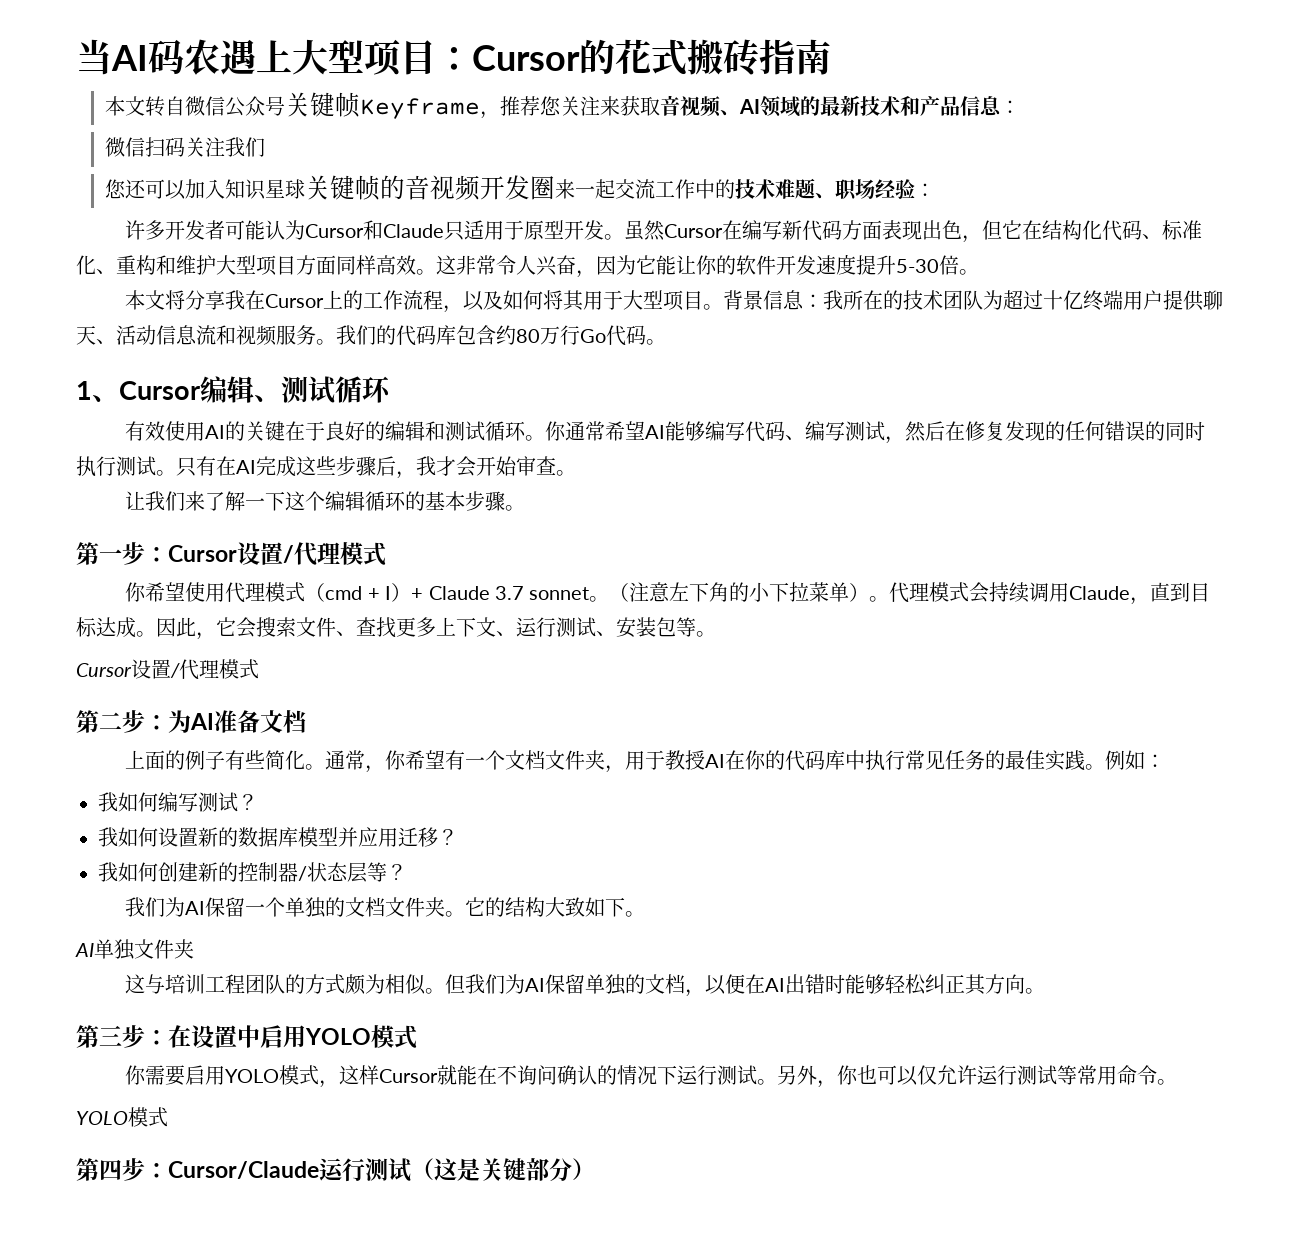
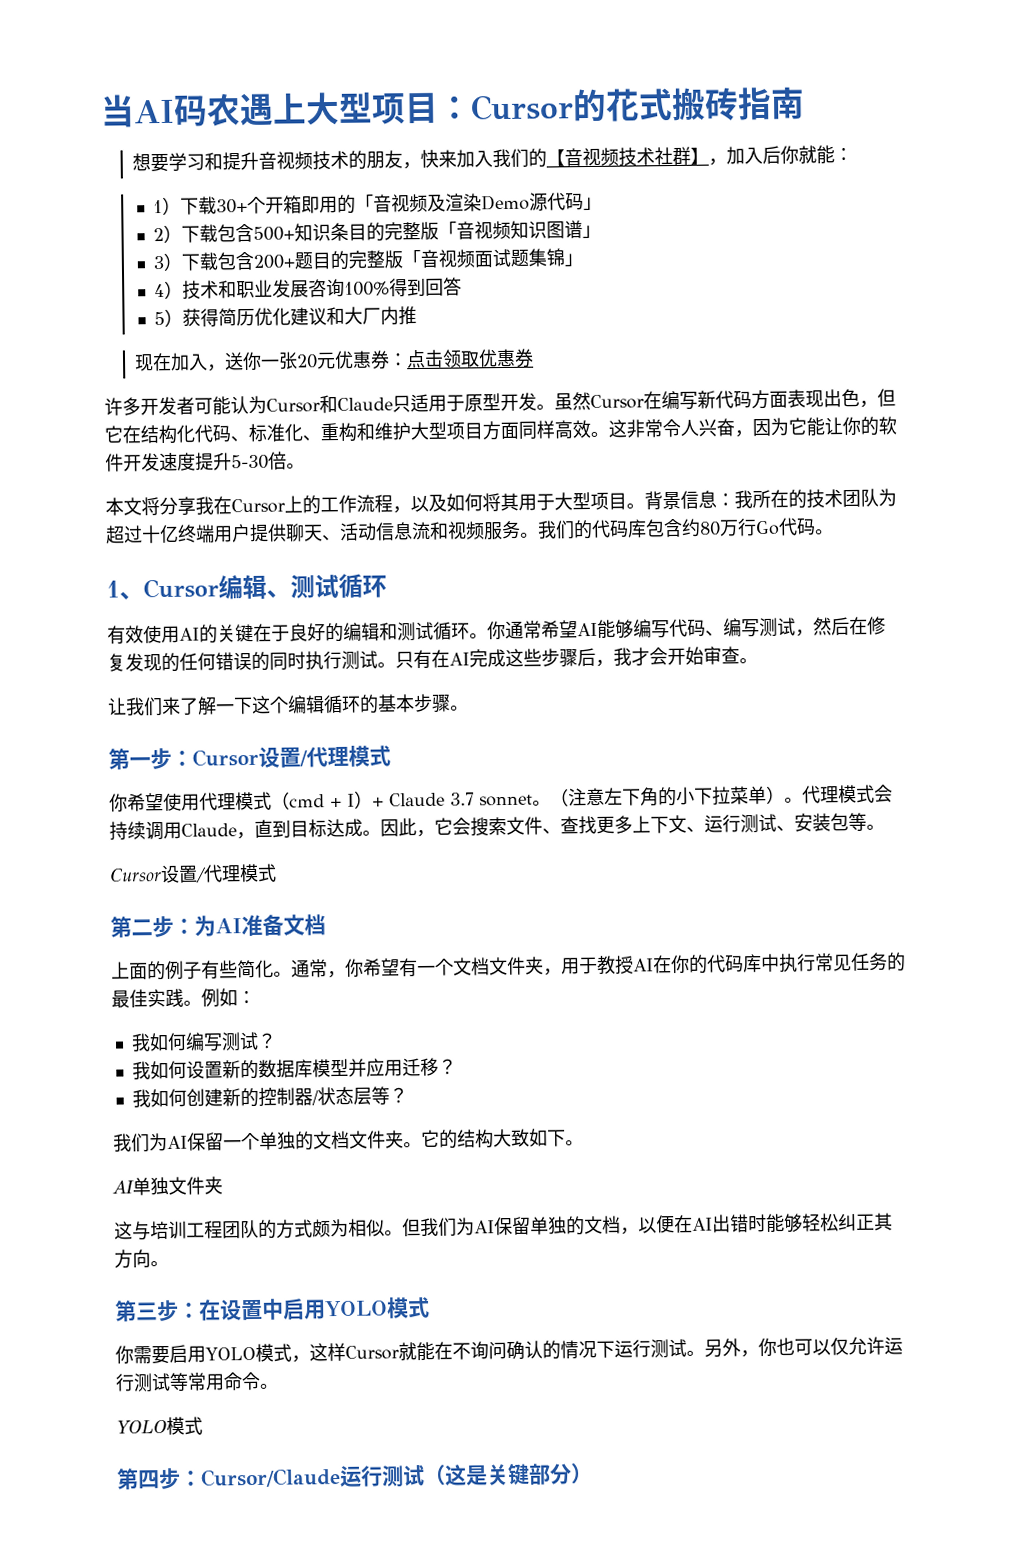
- 本文转自微信公众号关键帧Keyframe，推荐您关注来获取音视频、AI领域的最新技术和产品信息：
- 微信扫码关注我们
- 您还可以加入知识星球关键帧的音视频开发圈来一起交流工作中的技术难题、职场经验：
+ 想要学习和提升音视频技术的朋友，快来加入我们的【音视频技术社群】，加入后你就能：
+ 1）下载30+个开箱即用的「音视频及渲染Demo源代码」
+ 2）下载包含500+知识条目的完整版「音视频知识图谱」
+ 3）下载包含200+题目的完整版「音视频面试题集锦」
+ 4）技术和职业发展咨询100%得到回答
+ 5）获得简历优化建议和大厂内推
+ 现在加入，送你一张20元优惠券：点击领取优惠券

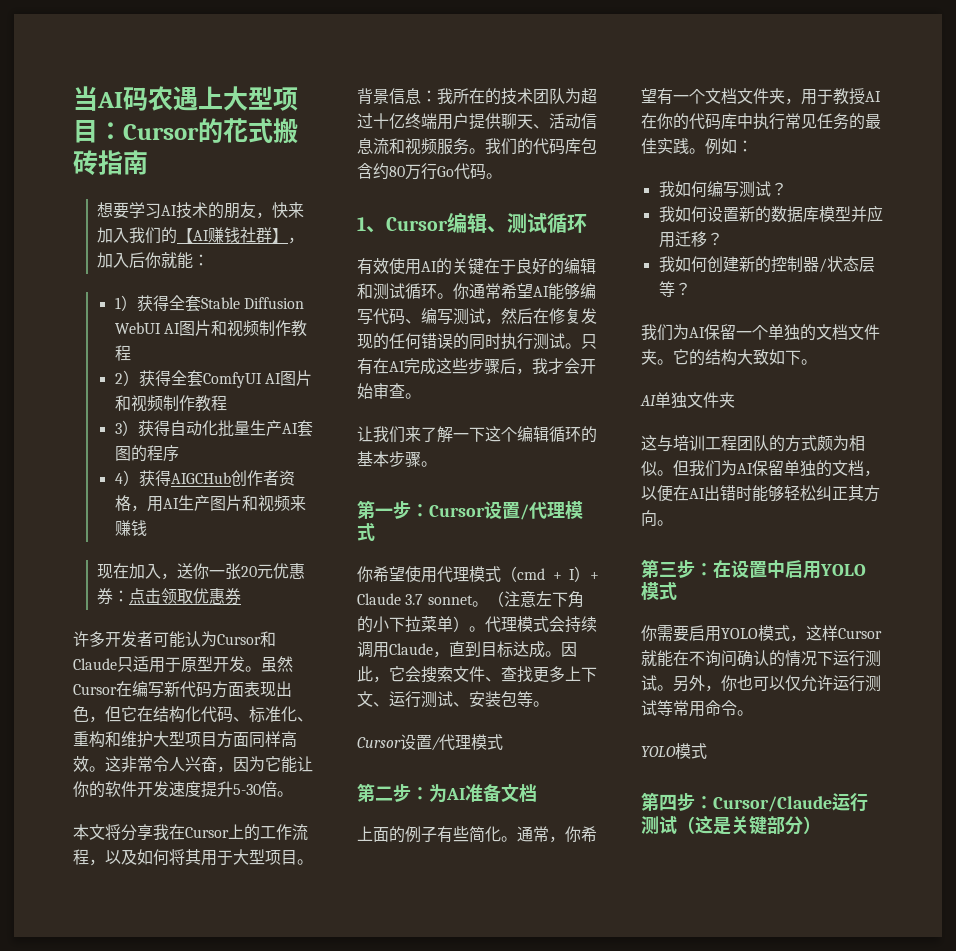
- 想要学习和提升音视频技术的朋友，快来加入我们的【音视频技术社群】，加入后你就能：
+ 想要学习AI技术的朋友，快来加入我们的【AI赚钱社群】，加入后你就能：
- 1）下载30+个开箱即用的「音视频及渲染Demo源代码」
- 2）下载包含500+知识条目的完整版「音视频知识图谱」
- 3）下载包含200+题目的完整版「音视频面试题集锦」
- 4）技术和职业发展咨询100%得到回答
- 5）获得简历优化建议和大厂内推
+ 1）获得全套Stable Diffusion WebUI AI图片和视频制作教程
+ 2）获得全套ComfyUI AI图片和视频制作教程
+ 3）获得自动化批量生产AI套图的程序
+ 4）获得AIGCHub创作者资格，用AI生产图片和视频来赚钱

